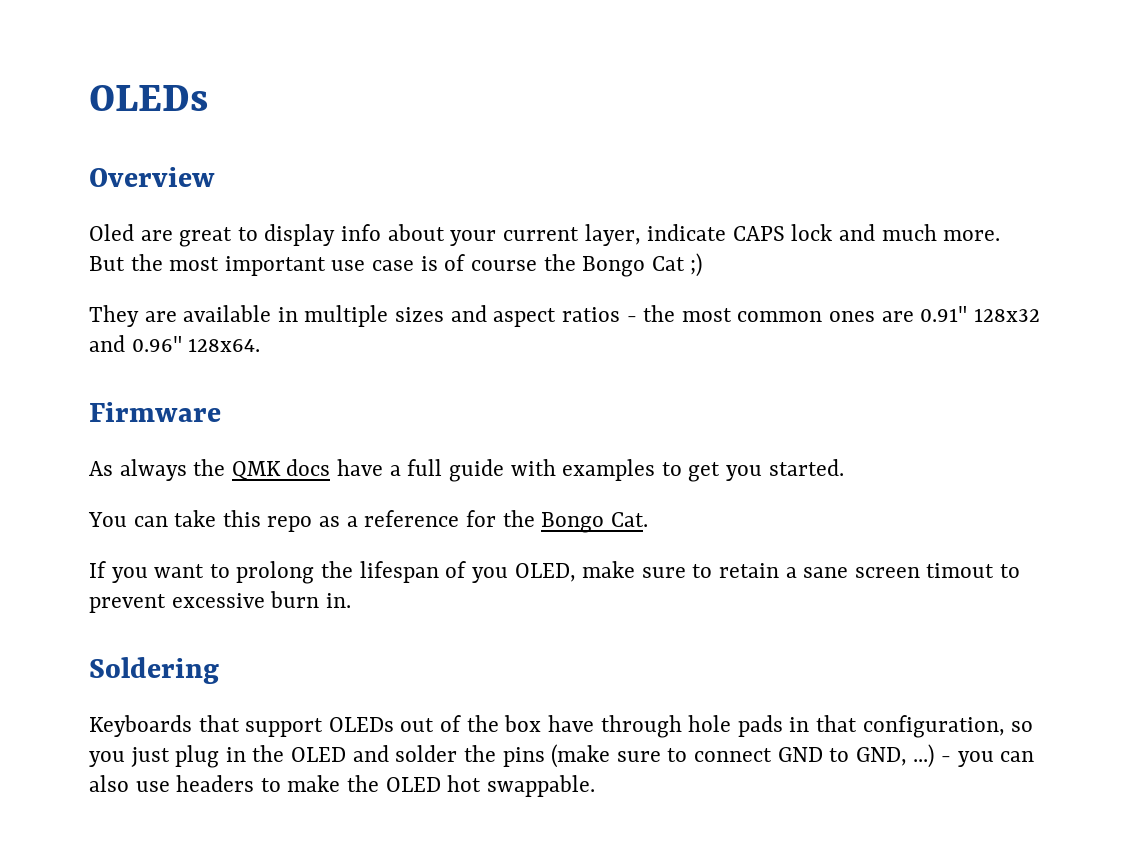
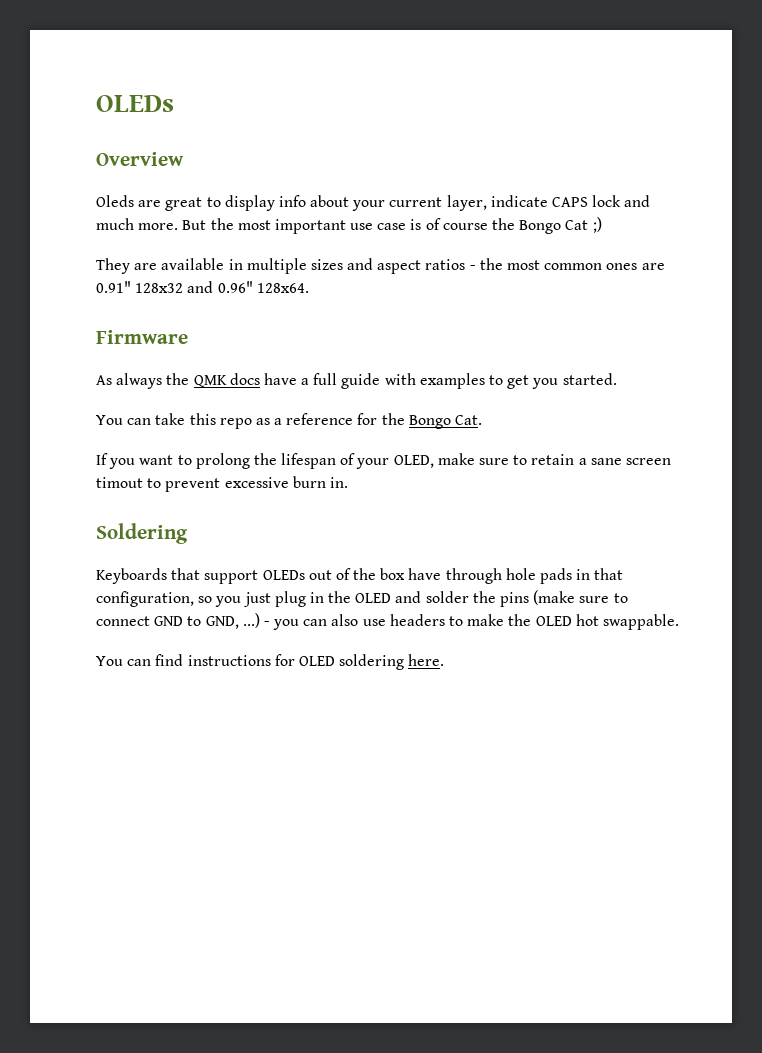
- Oled are great to display info about your current layer, indicate CAPS lock and much more.
+ Oleds are great to display info about your current layer, indicate CAPS lock and much more.
- If you want to prolong the lifespan of you OLED, make sure to retain a sane screen timout to prevent excessive burn in.
+ If you want to prolong the lifespan of your OLED, make sure to retain a sane screen timout to prevent excessive burn in.
+ You can find instructions for OLED soldering here.

